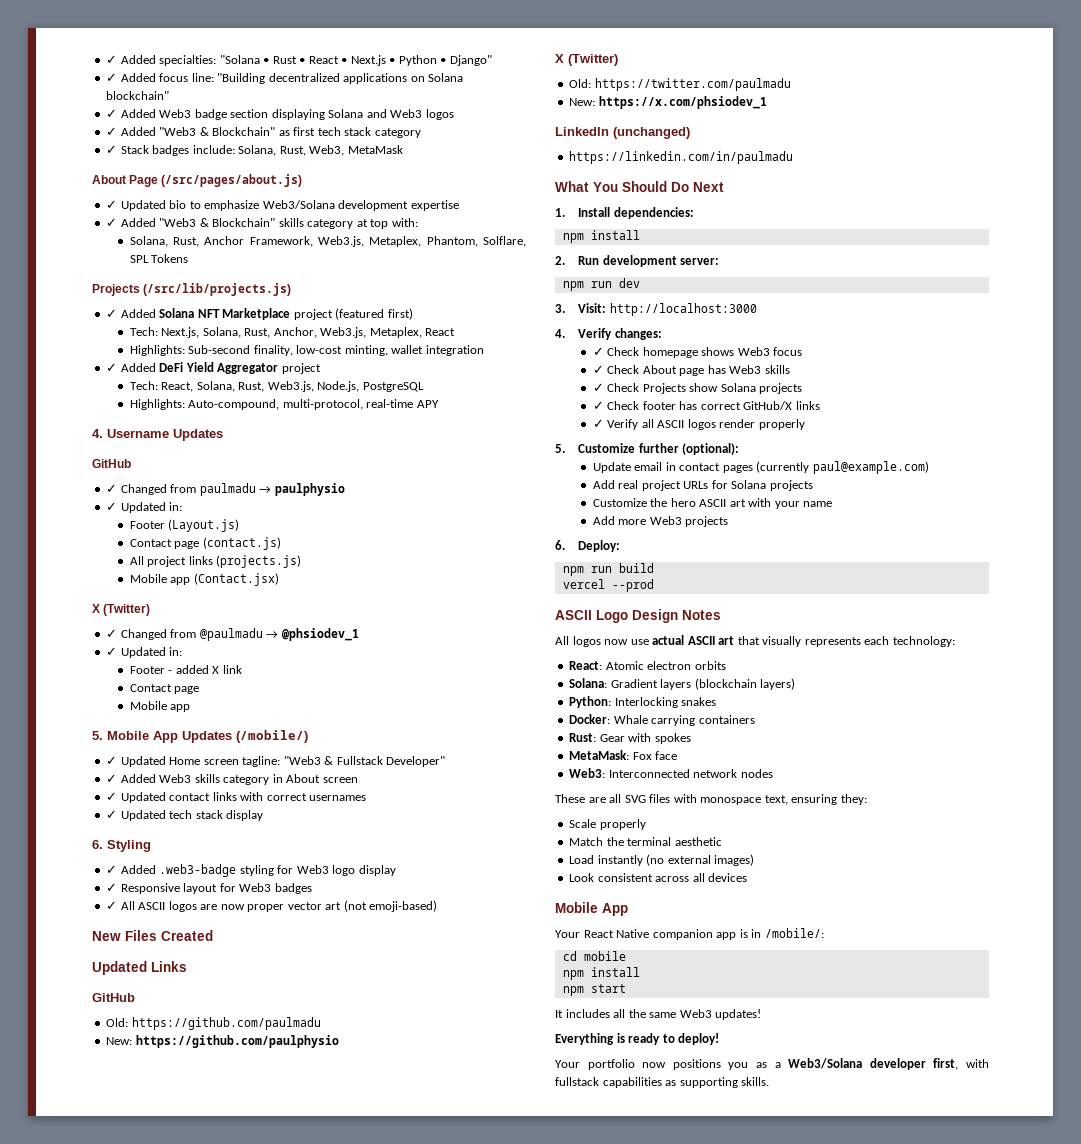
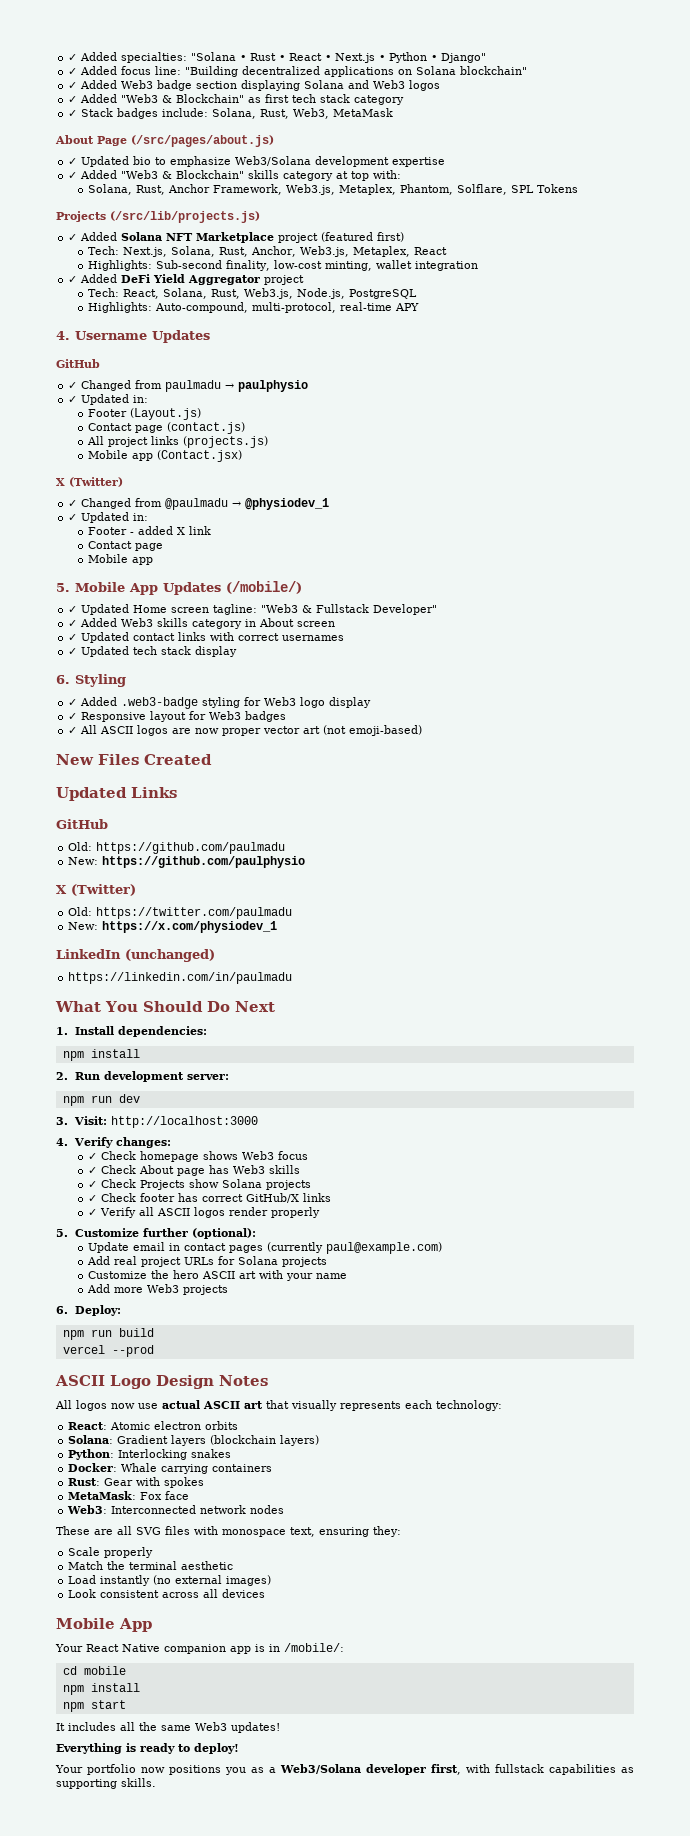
- ✓ Changed from @paulmadu → @phsiodev_1
+ ✓ Changed from @paulmadu → @physiodev_1
- New: https://x.com/phsiodev_1
+ New: https://x.com/physiodev_1

